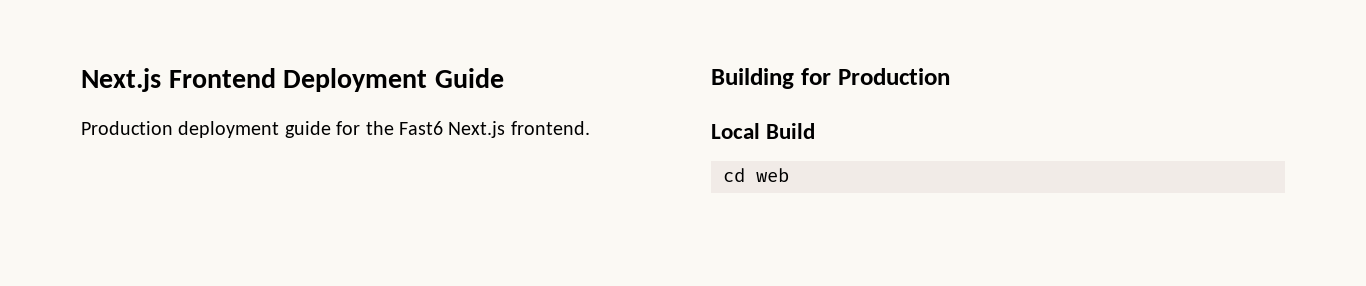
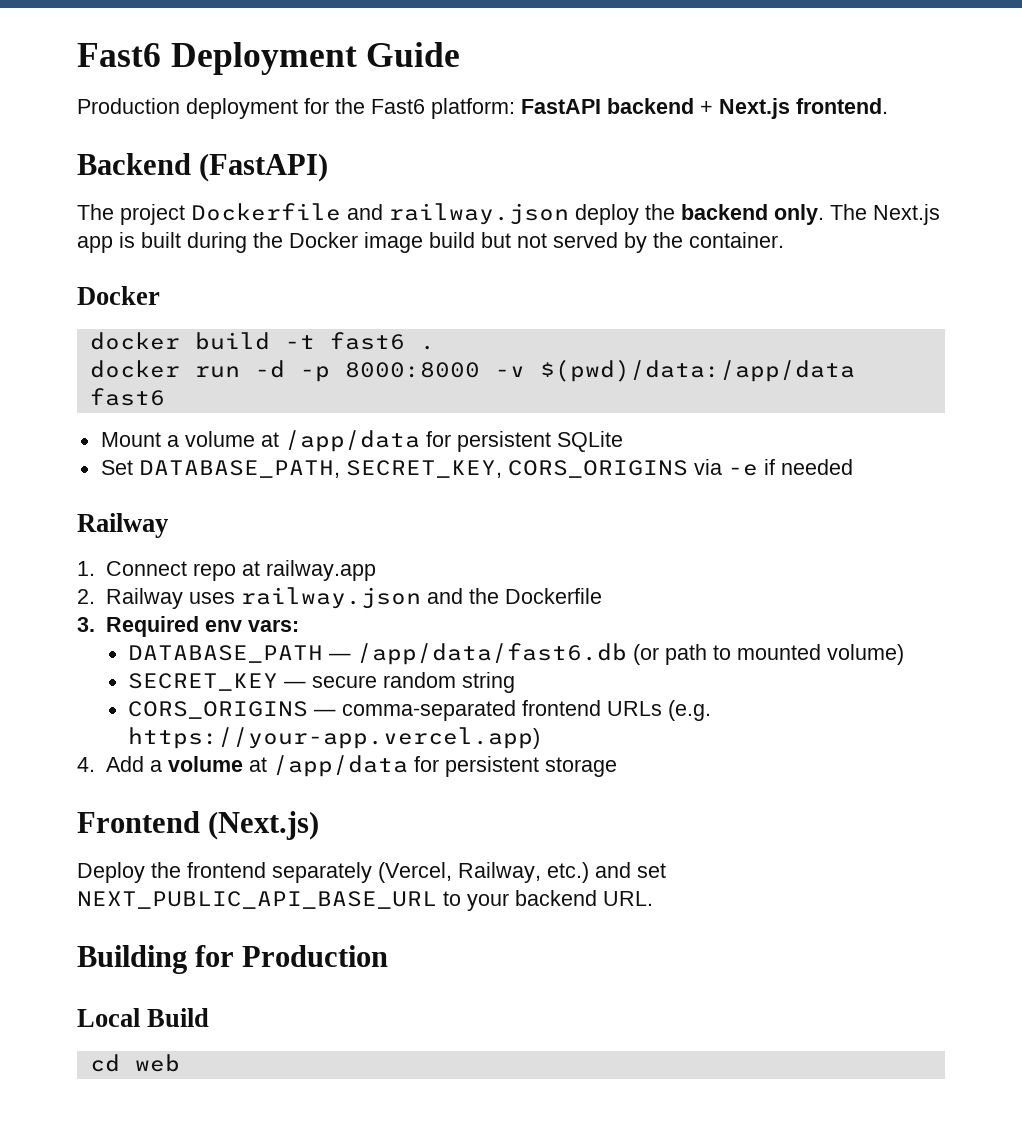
- Next.js Frontend Deployment Guide
+ Fast6 Deployment Guide
- Production deployment guide for the Fast6 Next.js frontend.
+ Production deployment for the Fast6 platform: FastAPI backend + Next.js frontend.
+ Backend (FastAPI)
+ The project Dockerfile and railway.json deploy the backend only. The Next.js app is built during the Docker image build but not served by the container.
+ Docker
+ docker build -t fast6 .
+ docker run -d -p 8000:8000 -v $(pwd)/data:/app/data fast6
+ Mount a volume at /app/data for persistent SQLite
+ Set DATABASE_PATH, SECRET_KEY, CORS_ORIGINS via -e if needed
+ Railway
+ 1. Connect repo at railway.app
+ 2. Railway uses railway.json and the Dockerfile
+ 3. Required env vars:
+ DATABASE_PATH — /app/data/fast6.db (or path to mounted volume)
+ SECRET_KEY — secure random string
+ CORS_ORIGINS — comma-separated frontend URLs (e.g. https://your-app.vercel.app)
+ 4. Add a volume at /app/data for persistent storage
+ Frontend (Next.js)
+ Deploy the frontend separately (Vercel, Railway, etc.) and set NEXT_PUBLIC_API_BASE_URL to your backend URL.

